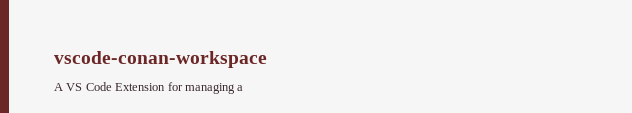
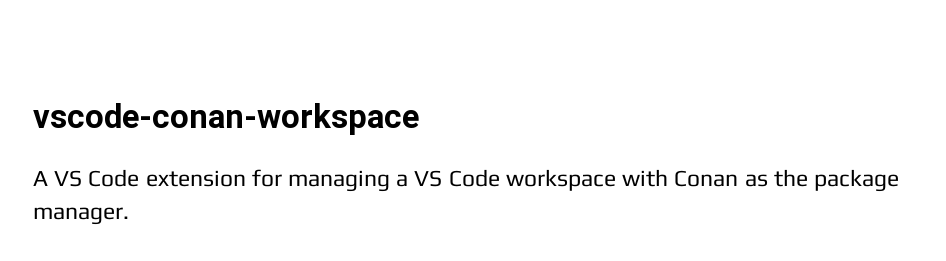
- A VS Code Extension for managing a
+ A VS Code extension for managing a VS Code workspace with Conan as the package manager.

